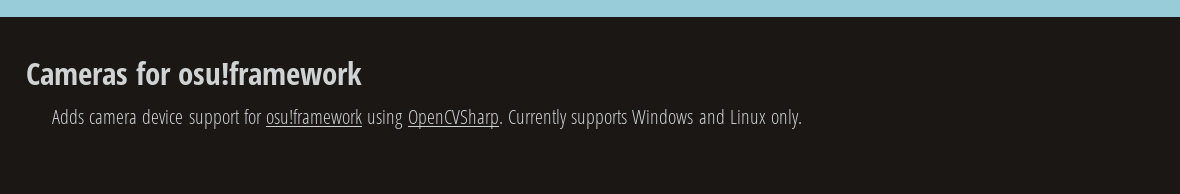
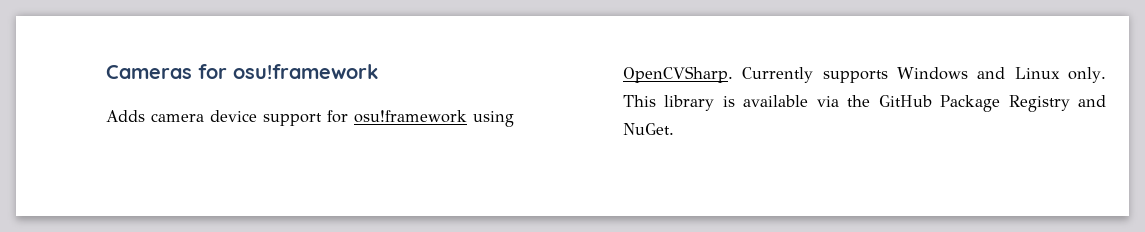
+ This library is available via the GitHub Package Registry and NuGet.

